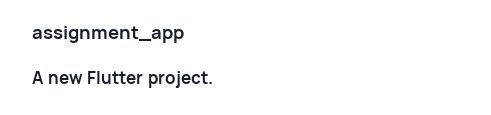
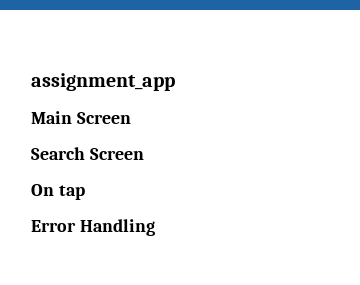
- A new Flutter project.
+ Main Screen
+ Search Screen
+ On tap
+ Error Handling

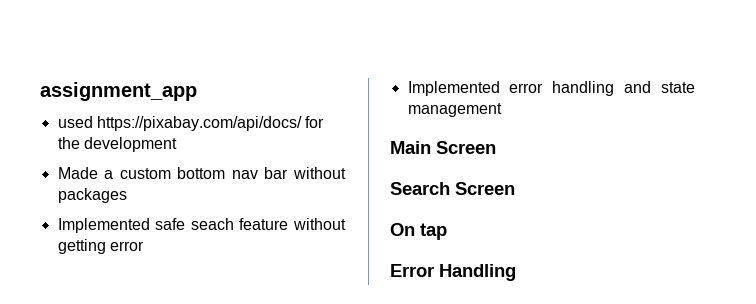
+ used https://pixabay.com/api/docs/ for the development
+ Made a custom bottom nav bar without packages
+ Implemented safe seach feature without getting error
+ Implemented error handling and state management

